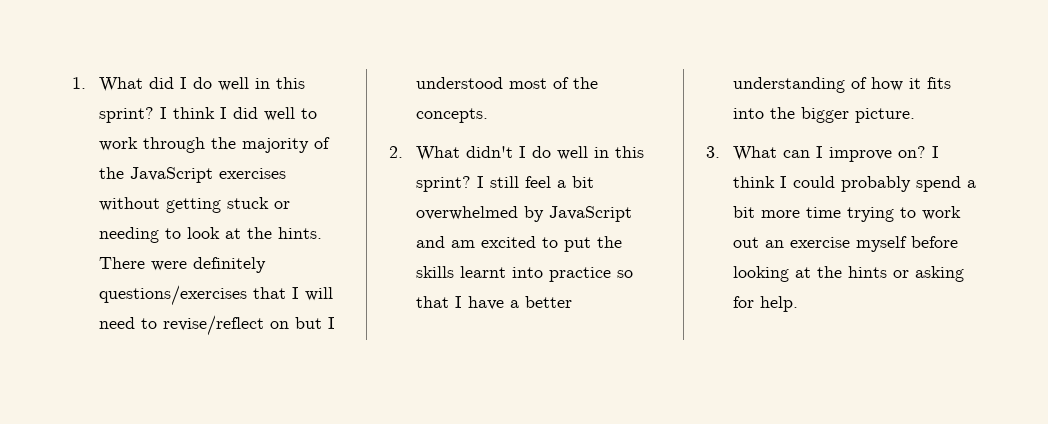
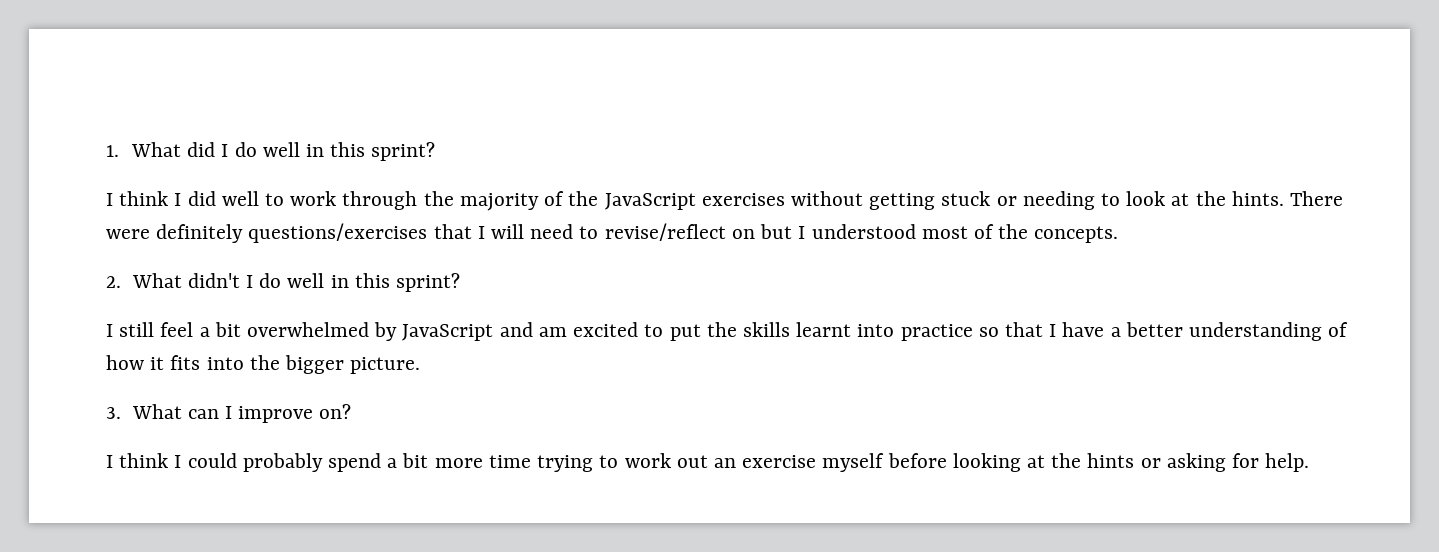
- 1. What did I do well in this sprint? I think I did well to work through the majority of the JavaScript exercises without getting stuck or needing to look at the hints.
+ 1. What did I do well in this sprint?
+ I think I did well to work through the majority of the JavaScript exercises without getting stuck or needing to look at the hints.
- 2. What didn't I do well in this sprint? I still feel a bit overwhelmed by JavaScript and am excited to put the skills learnt into practice so that I have a better understanding of how it fits into the bigger picture.
+ 2. What didn't I do well in this sprint?
+ I still feel a bit overwhelmed by JavaScript and am excited to put the skills learnt into practice so that I have a better understanding of how it fits into the bigger picture.
- 3. What can I improve on? I think I could probably spend a bit more time trying to work out an exercise myself before looking at the hints or asking for help.
+ 3. What can I improve on?
+ I think I could probably spend a bit more time trying to work out an exercise myself before looking at the hints or asking for help.

